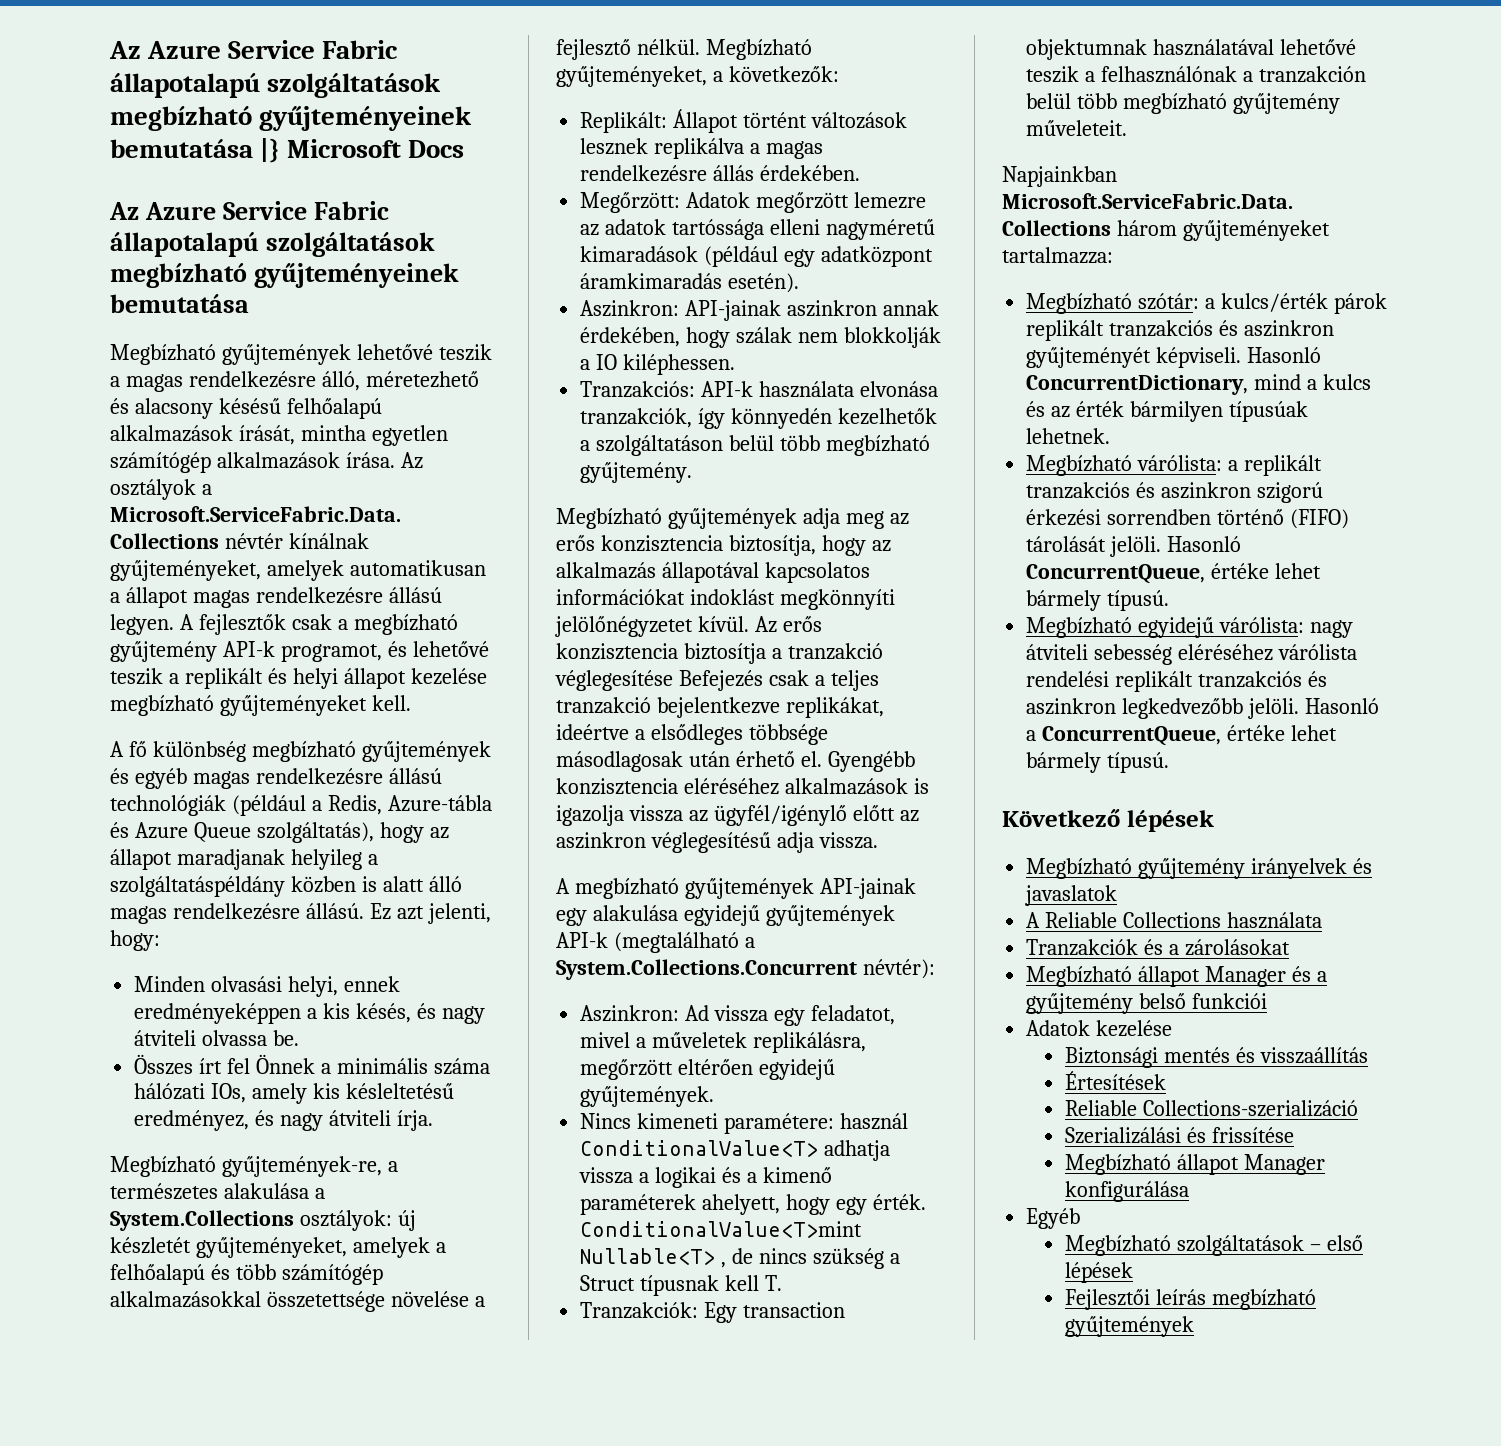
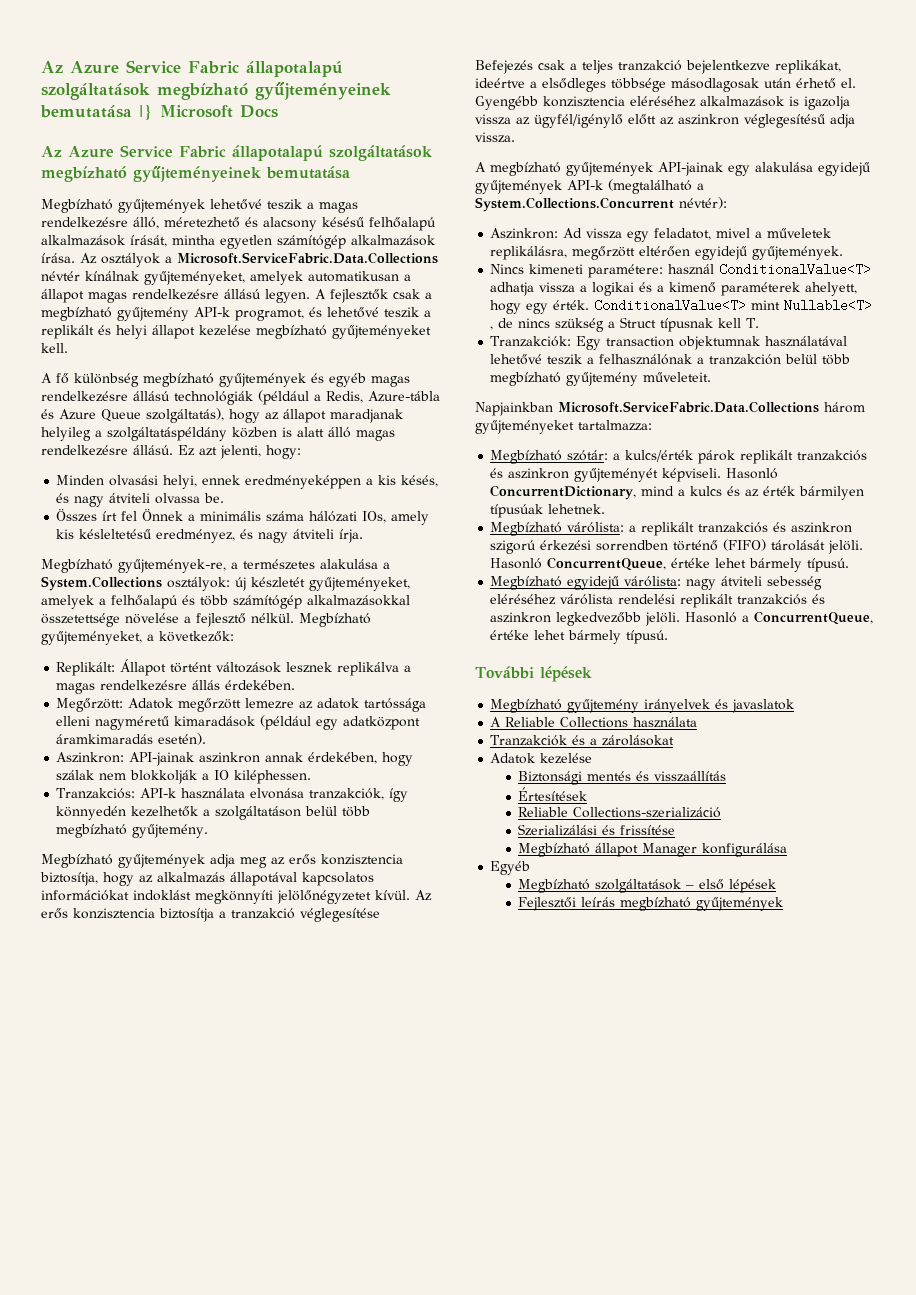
- ConditionalValue<T>mint Nullable<T> , de nincs szükség a Struct típusnak kell T.
+ ConditionalValue<T> mint Nullable<T> , de nincs szükség a Struct típusnak kell T.
- Következő lépések
+ További lépések
- Megbízható állapot Manager és a gyűjtemény belső funkciói

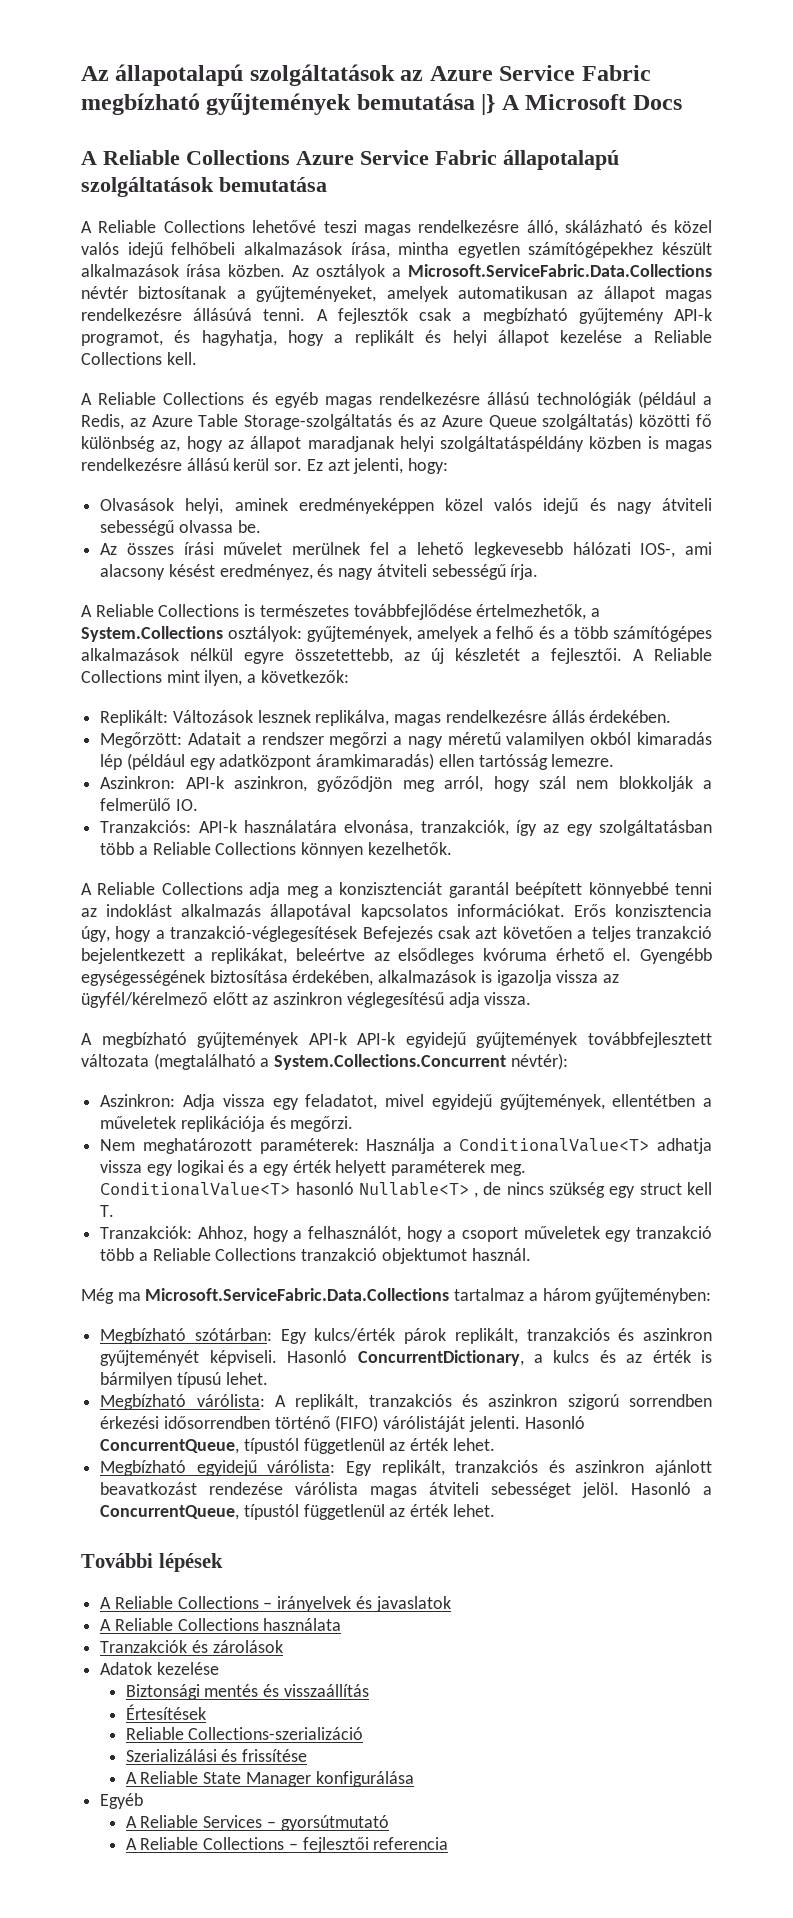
- Az Azure Service Fabric állapotalapú szolgáltatások megbízható gyűjteményeinek bemutatása |} Microsoft Docs
- Az Azure Service Fabric állapotalapú szolgáltatások megbízható gyűjteményeinek bemutatása
- Megbízható gyűjtemények lehetővé teszik a magas rendelkezésre álló, méretezhető és alacsony késésű felhőalapú alkalmazások írását, mintha egyetlen számítógép alkalmazások írása.
+ Az állapotalapú szolgáltatások az Azure Service Fabric megbízható gyűjtemények bemutatása |} A Microsoft Docs
+ A Reliable Collections Azure Service Fabric állapotalapú szolgáltatások bemutatása
+ A Reliable Collections lehetővé teszi magas rendelkezésre álló, skálázható és közel valós idejű felhőbeli alkalmazások írása, mintha egyetlen számítógépekhez készült alkalmazások írása közben.
- Az osztályok a Microsoft.ServiceFabric.Data.Collections névtér kínálnak gyűjteményeket, amelyek automatikusan a állapot magas rendelkezésre állású legyen.
+ Az osztályok a Microsoft.ServiceFabric.Data.Collections névtér biztosítanak a gyűjteményeket, amelyek automatikusan az állapot magas rendelkezésre állásúvá tenni.
- A fejlesztők csak a megbízható gyűjtemény API-k programot, és lehetővé teszik a replikált és helyi állapot kezelése megbízható gyűjteményeket kell.
+ A fejlesztők csak a megbízható gyűjtemény API-k programot, és hagyhatja, hogy a replikált és helyi állapot kezelése a Reliable Collections kell.
- A fő különbség megbízható gyűjtemények és egyéb magas rendelkezésre állású technológiák (például a Redis, Azure-tábla és Azure Queue szolgáltatás), hogy az állapot maradjanak helyileg a szolgáltatáspéldány közben is alatt álló magas rendelkezésre állású.
+ A Reliable Collections és egyéb magas rendelkezésre állású technológiák (például a Redis, az Azure Table Storage-szolgáltatás és az Azure Queue szolgáltatás) közötti fő különbség az, hogy az állapot maradjanak helyi szolgáltatáspéldány közben is magas rendelkezésre állású kerül sor.
- Minden olvasási helyi, ennek eredményeképpen a kis késés, és nagy átviteli olvassa be.
+ Olvasások helyi, aminek eredményeképpen közel valós idejű és nagy átviteli sebességű olvassa be.
- Összes írt fel Önnek a minimális száma hálózati IOs, amely kis késleltetésű eredményez, és nagy átviteli írja.
+ Az összes írási művelet merülnek fel a lehető legkevesebb hálózati IOS-, ami alacsony késést eredményez, és nagy átviteli sebességű írja.
- Megbízható gyűjtemények-re, a természetes alakulása a System.Collections osztályok: új készletét gyűjteményeket, amelyek a felhőalapú és több számítógép alkalmazásokkal összetettsége növelése a fejlesztő nélkül. Megbízható gyűjteményeket, a következők:
- Replikált: Állapot történt változások lesznek replikálva a magas rendelkezésre állás érdekében.
+ A Reliable Collections is természetes továbbfejlődése értelmezhetők, a System.Collections osztályok: gyűjtemények, amelyek a felhő és a több számítógépes alkalmazások nélkül egyre összetettebb, az új készletét a fejlesztői. A Reliable Collections mint ilyen, a következők:
+ Replikált: Változások lesznek replikálva, magas rendelkezésre állás érdekében.
- Megőrzött: Adatok megőrzött lemezre az adatok tartóssága elleni nagyméretű kimaradások (például egy adatközpont áramkimaradás esetén).
- Aszinkron: API-jainak aszinkron annak érdekében, hogy szálak nem blokkolják a IO kiléphessen.
+ Megőrzött: Adatait a rendszer megőrzi a nagy méretű valamilyen okból kimaradás lép (például egy adatközpont áramkimaradás) ellen tartósság lemezre.
+ Aszinkron: API-k aszinkron, győződjön meg arról, hogy szál nem blokkolják a felmerülő IO.
- Tranzakciós: API-k használata elvonása tranzakciók, így könnyedén kezelhetők a szolgáltatáson belül több megbízható gyűjtemény.
- Megbízható gyűjtemények adja meg az erős konzisztencia biztosítja, hogy az alkalmazás állapotával kapcsolatos információkat indoklást megkönnyíti jelölőnégyzetet kívül. Az erős konzisztencia biztosítja a tranzakció véglegesítése Befejezés csak a teljes tranzakció bejelentkezve replikákat, ideértve a elsődleges többsége másodlagosak után érhető el. Gyengébb konzisztencia eléréséhez alkalmazások is igazolja vissza az ügyfél/igénylő előtt az aszinkron véglegesítésű adja vissza.
+ Tranzakciós: API-k használatára elvonása, tranzakciók, így az egy szolgáltatásban több a Reliable Collections könnyen kezelhetők.
+ A Reliable Collections adja meg a konzisztenciát garantál beépített könnyebbé tenni az indoklást alkalmazás állapotával kapcsolatos információkat. Erős konzisztencia úgy, hogy a tranzakció-véglegesítések Befejezés csak azt követően a teljes tranzakció bejelentkezett a replikákat, beleértve az elsődleges kvóruma érhető el. Gyengébb egységességének biztosítása érdekében, alkalmazások is igazolja vissza az ügyfél/kérelmező előtt az aszinkron véglegesítésű adja vissza.
- A megbízható gyűjtemények API-jainak egy alakulása egyidejű gyűjtemények API-k (megtalálható a System.Collections.Concurrent névtér):
+ A megbízható gyűjtemények API-k API-k egyidejű gyűjtemények továbbfejlesztett változata (megtalálható a System.Collections.Concurrent névtér):
- Aszinkron: Ad vissza egy feladatot, mivel a műveletek replikálásra, megőrzött eltérően egyidejű gyűjtemények.
- Nincs kimeneti paramétere: használ ConditionalValue<T> adhatja vissza a logikai és a kimenő paraméterek ahelyett, hogy egy érték. ConditionalValue<T> mint Nullable<T> , de nincs szükség a Struct típusnak kell T.
+ Aszinkron: Adja vissza egy feladatot, mivel egyidejű gyűjtemények, ellentétben a műveletek replikációja és megőrzi.
+ Nem meghatározott paraméterek: Használja a ConditionalValue<T> adhatja vissza egy logikai és a egy érték helyett paraméterek meg. ConditionalValue<T> hasonló Nullable<T> , de nincs szükség egy struct kell T.
- Tranzakciók: Egy transaction objektumnak használatával lehetővé teszik a felhasználónak a tranzakción belül több megbízható gyűjtemény műveleteit.
- Napjainkban Microsoft.ServiceFabric.Data.Collections három gyűjteményeket tartalmazza:
- Megbízható szótár: a kulcs/érték párok replikált tranzakciós és aszinkron gyűjteményét képviseli.
+ Tranzakciók: Ahhoz, hogy a felhasználót, hogy a csoport műveletek egy tranzakció több a Reliable Collections tranzakció objektumot használ.
+ Még ma Microsoft.ServiceFabric.Data.Collections tartalmaz a három gyűjteményben:
+ Megbízható szótárban: Egy kulcs/érték párok replikált, tranzakciós és aszinkron gyűjteményét képviseli.
- Hasonló ConcurrentDictionary, mind a kulcs és az érték bármilyen típusúak lehetnek.
+ Hasonló ConcurrentDictionary, a kulcs és az érték is bármilyen típusú lehet.
- Megbízható várólista: a replikált tranzakciós és aszinkron szigorú érkezési sorrendben történő (FIFO) tárolását jelöli. Hasonló ConcurrentQueue, értéke lehet bármely típusú.
- Megbízható egyidejű várólista: nagy átviteli sebesség eléréséhez várólista rendelési replikált tranzakciós és aszinkron legkedvezőbb jelöli. Hasonló a ConcurrentQueue, értéke lehet bármely típusú.
+ Megbízható várólista: A replikált, tranzakciós és aszinkron szigorú sorrendben érkezési idősorrendben történő (FIFO) várólistáját jelenti. Hasonló ConcurrentQueue, típustól függetlenül az érték lehet.
+ Megbízható egyidejű várólista: Egy replikált, tranzakciós és aszinkron ajánlott beavatkozást rendezése várólista magas átviteli sebességet jelöl. Hasonló a ConcurrentQueue, típustól függetlenül az érték lehet.
  További lépések
- Megbízható gyűjtemény irányelvek és javaslatok
+ A Reliable Collections – irányelvek és javaslatok
- Tranzakciók és a zárolásokat
+ Tranzakciók és zárolások
- Megbízható állapot Manager konfigurálása
+ A Reliable State Manager konfigurálása
- Megbízható szolgáltatások – első lépések
- Fejlesztői leírás megbízható gyűjtemények
+ A Reliable Services – gyorsútmutató
+ A Reliable Collections – fejlesztői referencia

